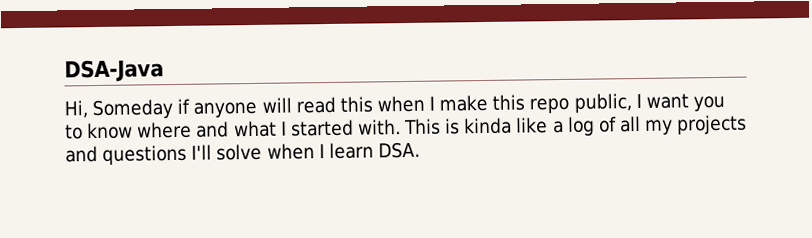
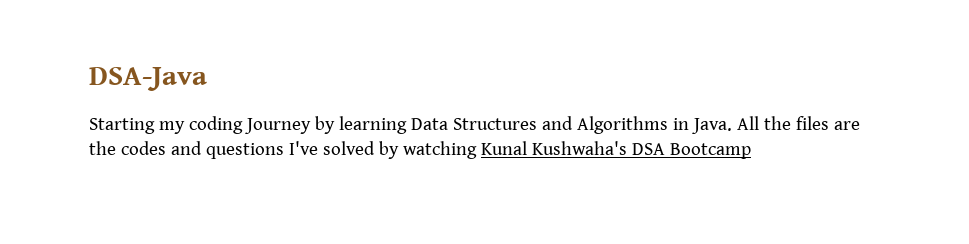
- Hi, Someday if anyone will read this when I make this repo public, I want you to know where and what I started with. This is kinda like a log of all my projects and questions I'll solve when I learn DSA.
+ Starting my coding Journey by learning Data Structures and Algorithms in Java. All the files are the codes and questions I've solved by watching Kunal Kushwaha's DSA Bootcamp

